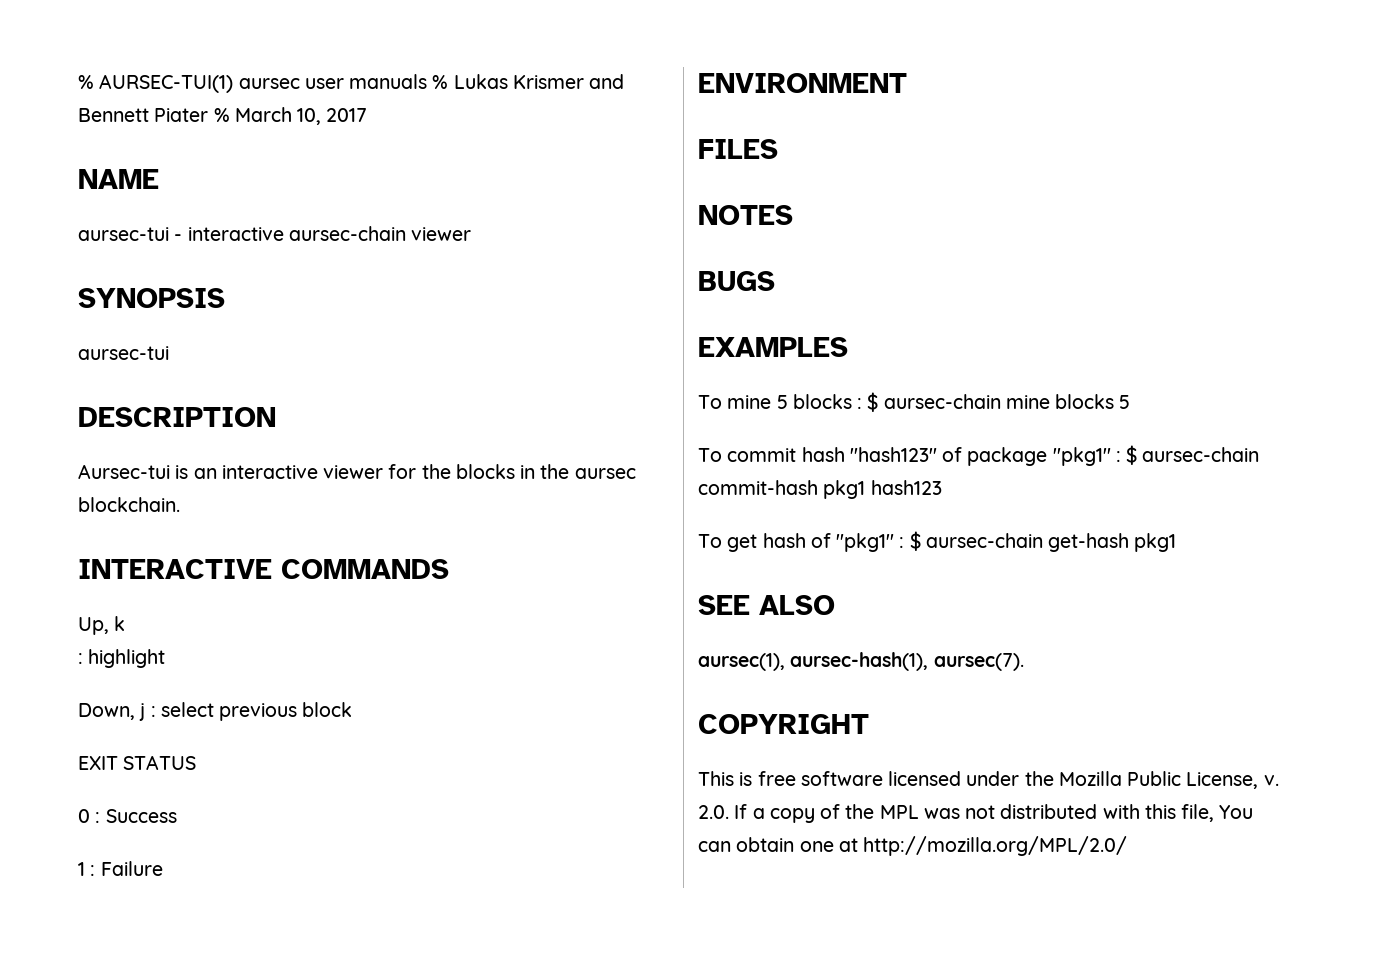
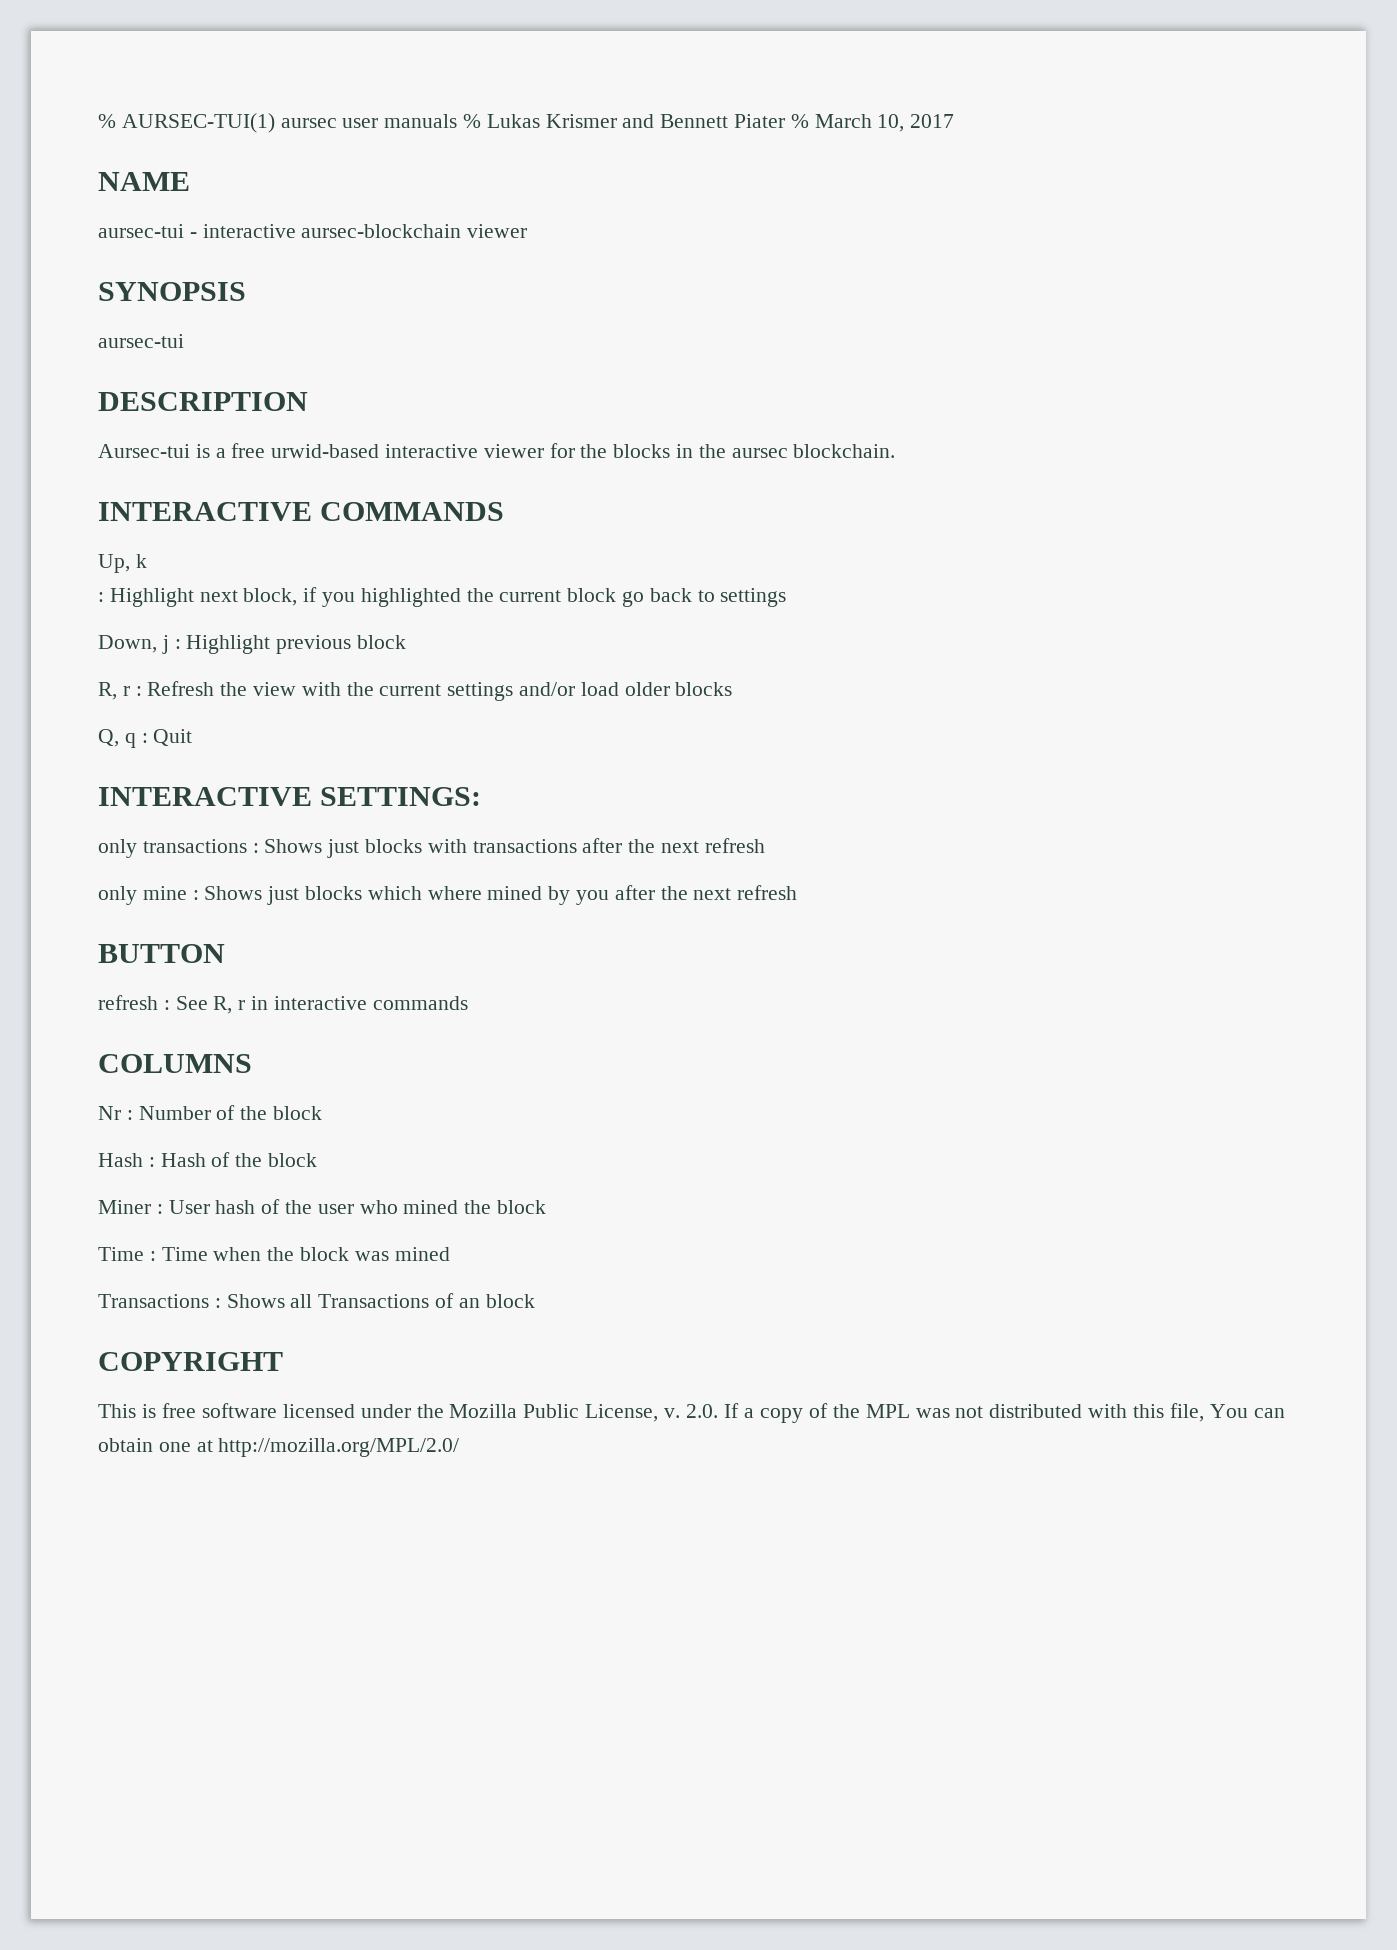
- aursec-tui - interactive aursec-chain viewer
+ aursec-tui - interactive aursec-blockchain viewer
- Aursec-tui is an interactive viewer for the blocks in the aursec blockchain.
+ Aursec-tui is a free urwid-based interactive viewer for the blocks in the aursec blockchain.
- : highlight
+ : Highlight next block, if you highlighted the current block go back to settings
- Down, j : select previous block
+ Down, j : Highlight previous block
- EXIT STATUS
- 0 : Success
- 1 : Failure
- ENVIRONMENT
- FILES
- NOTES
- BUGS
- EXAMPLES
- To mine 5 blocks : $ aursec-chain mine blocks 5
- To commit hash "hash123" of package "pkg1" : $ aursec-chain commit-hash pkg1 hash123
- To get hash of "pkg1" : $ aursec-chain get-hash pkg1
- SEE ALSO
- aursec(1), aursec-hash(1), aursec(7).
+ R, r : Refresh the view with the current settings and/or load older blocks
+ Q, q : Quit
+ INTERACTIVE SETTINGS:
+ only transactions : Shows just blocks with transactions after the next refresh
+ only mine : Shows just blocks which where mined by you after the next refresh
+ BUTTON
+ refresh : See R, r in interactive commands
+ COLUMNS
+ Nr : Number of the block
+ Hash : Hash of the block
+ Miner : User hash of the user who mined the block
+ Time : Time when the block was mined
+ Transactions : Shows all Transactions of an block

